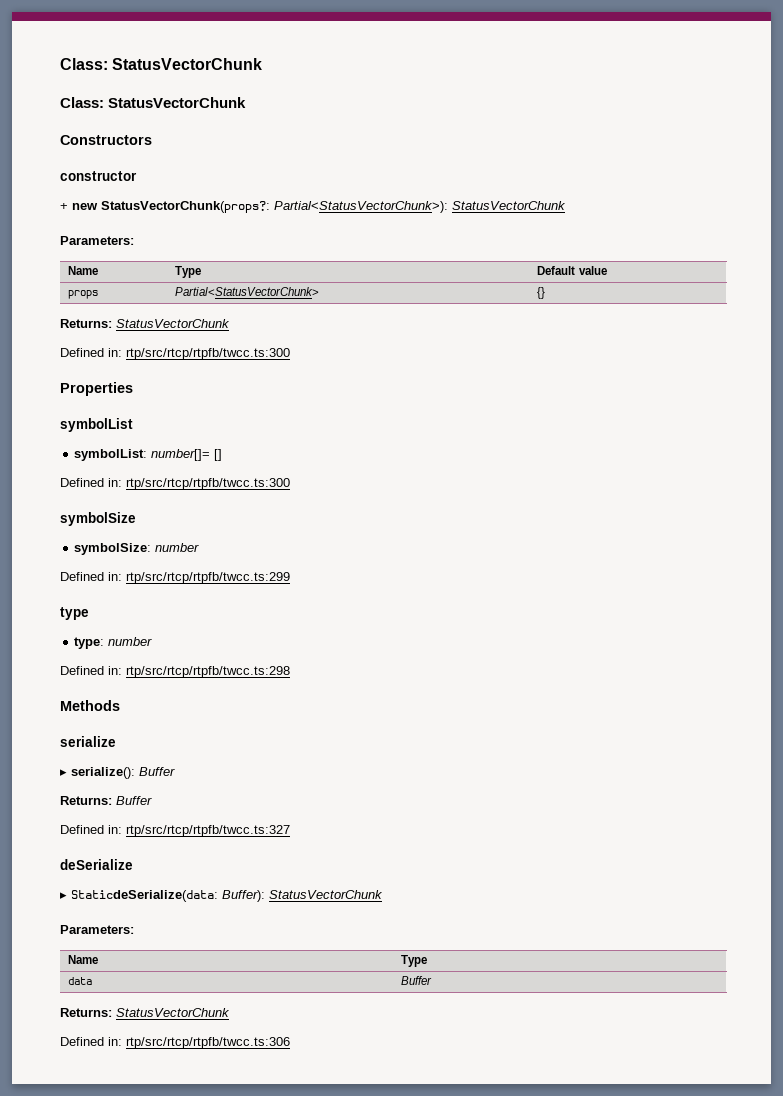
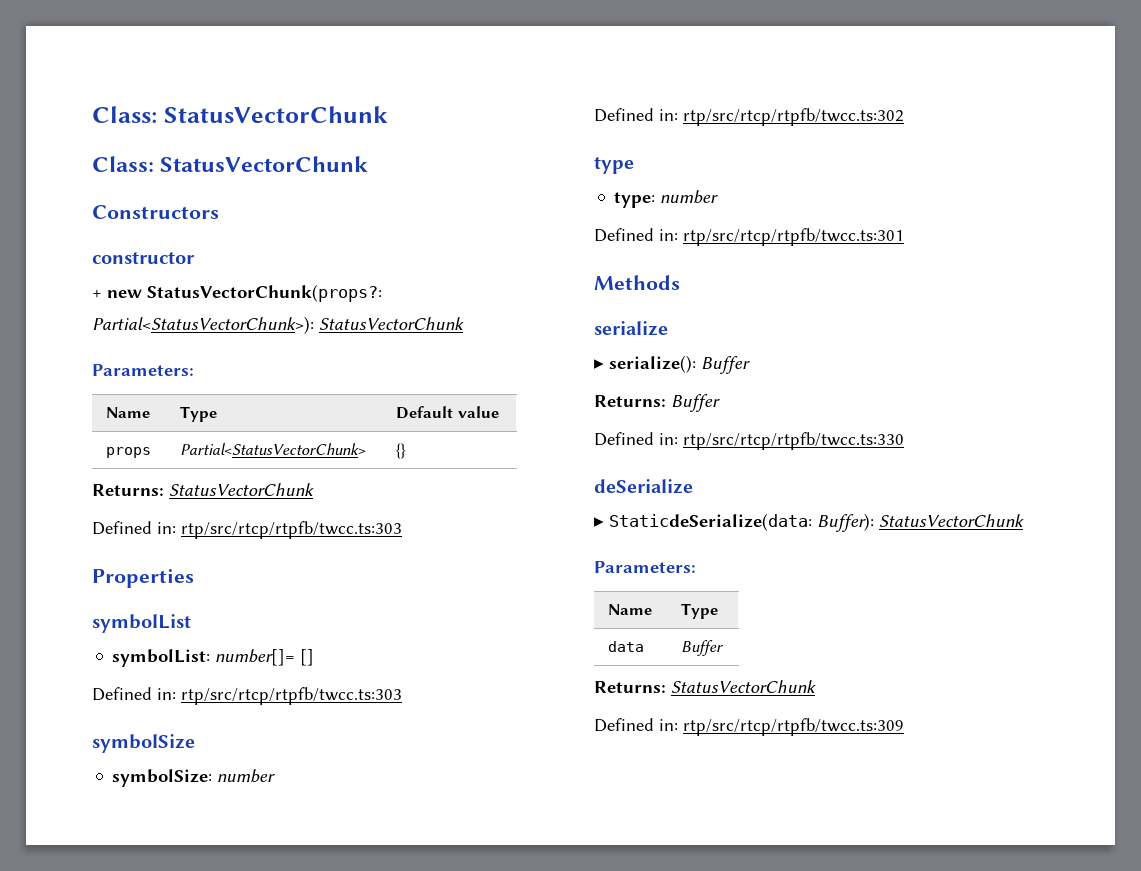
  props | Partial<StatusVectorChunk> | {}
  Returns: StatusVectorChunk
- Defined in: rtp/src/rtcp/rtpfb/twcc.ts:300
+ Defined in: rtp/src/rtcp/rtpfb/twcc.ts:303
  symbolList: number[]= []
- Defined in: rtp/src/rtcp/rtpfb/twcc.ts:300
+ Defined in: rtp/src/rtcp/rtpfb/twcc.ts:303
- Defined in: rtp/src/rtcp/rtpfb/twcc.ts:299
+ Defined in: rtp/src/rtcp/rtpfb/twcc.ts:302
- Defined in: rtp/src/rtcp/rtpfb/twcc.ts:298
+ Defined in: rtp/src/rtcp/rtpfb/twcc.ts:301
- Defined in: rtp/src/rtcp/rtpfb/twcc.ts:327
+ Defined in: rtp/src/rtcp/rtpfb/twcc.ts:330
- Defined in: rtp/src/rtcp/rtpfb/twcc.ts:306
+ Defined in: rtp/src/rtcp/rtpfb/twcc.ts:309

